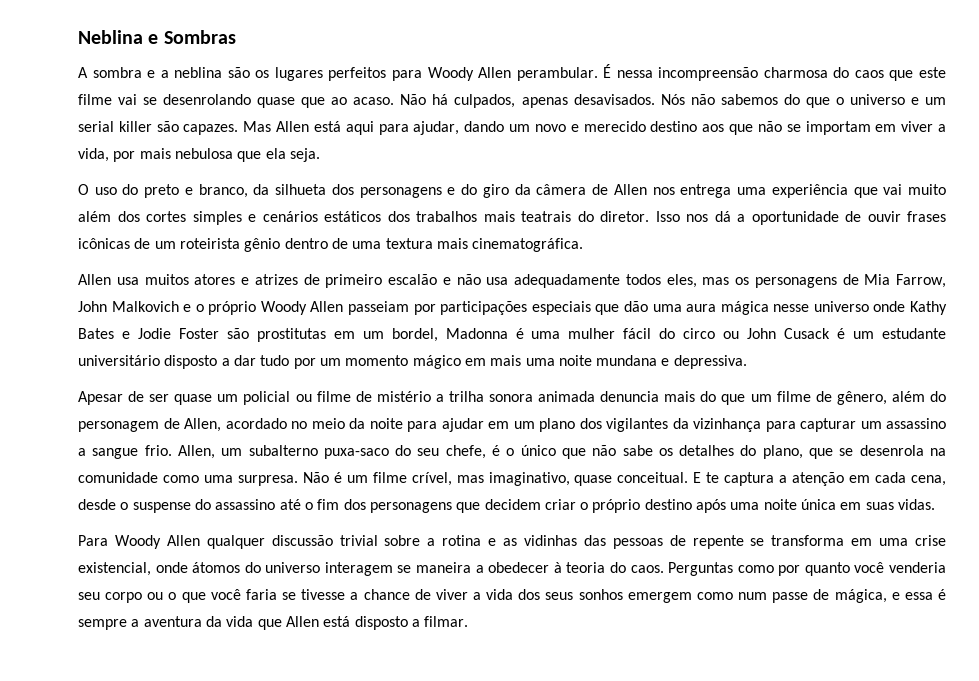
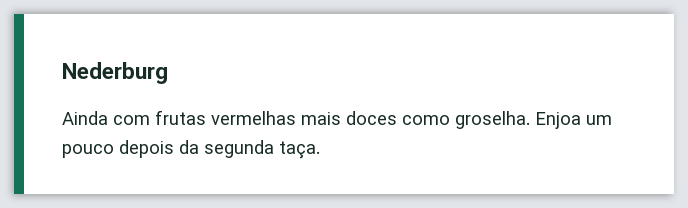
- Neblina e Sombras
- A sombra e a neblina são os lugares perfeitos para Woody Allen perambular. É nessa incompreensão charmosa do caos que este filme vai se desenrolando quase que ao acaso. Não há culpados, apenas desavisados. Nós não sabemos do que o universo e um serial killer são capazes. Mas Allen está aqui para ajudar, dando um novo e merecido destino aos que não se importam em viver a vida, por mais nebulosa que ela seja.
- O uso do preto e branco, da silhueta dos personagens e do giro da câmera de Allen nos entrega uma experiência que vai muito além dos cortes simples e cenários estáticos dos trabalhos mais teatrais do diretor. Isso nos dá a oportunidade de ouvir frases icônicas de um roteirista gênio dentro de uma textura mais cinematográfica.
- Allen usa muitos atores e atrizes de primeiro escalão e não usa adequadamente todos eles, mas os personagens de Mia Farrow, John Malkovich e o próprio Woody Allen passeiam por participações especiais que dão uma aura mágica nesse universo onde Kathy Bates e Jodie Foster são prostitutas em um bordel, Madonna é uma mulher fácil do circo ou John Cusack é um estudante universitário disposto a dar tudo por um momento mágico em mais uma noite mundana e depressiva.
- Apesar de ser quase um policial ou filme de mistério a trilha sonora animada denuncia mais do que um filme de gênero, além do personagem de Allen, acordado no meio da noite para ajudar em um plano dos vigilantes da vizinhança para capturar um assassino a sangue frio. Allen, um subalterno puxa-saco do seu chefe, é o único que não sabe os detalhes do plano, que se desenrola na comunidade como uma surpresa. Não é um filme crível, mas imaginativo, quase conceitual. E te captura a atenção em cada cena, desde o suspense do assassino até o fim dos personagens que decidem criar o próprio destino após uma noite única em suas vidas.
- Para Woody Allen qualquer discussão trivial sobre a rotina e as vidinhas das pessoas de repente se transforma em uma crise existencial, onde átomos do universo interagem se maneira a obedecer à teoria do caos. Perguntas como por quanto você venderia seu corpo ou o que você faria se tivesse a chance de viver a vida dos seus sonhos emergem como num passe de mágica, e essa é sempre a aventura da vida que Allen está disposto a filmar.
+ Nederburg
+ Ainda com frutas vermelhas mais doces como groselha. Enjoa um pouco depois da segunda taça.

